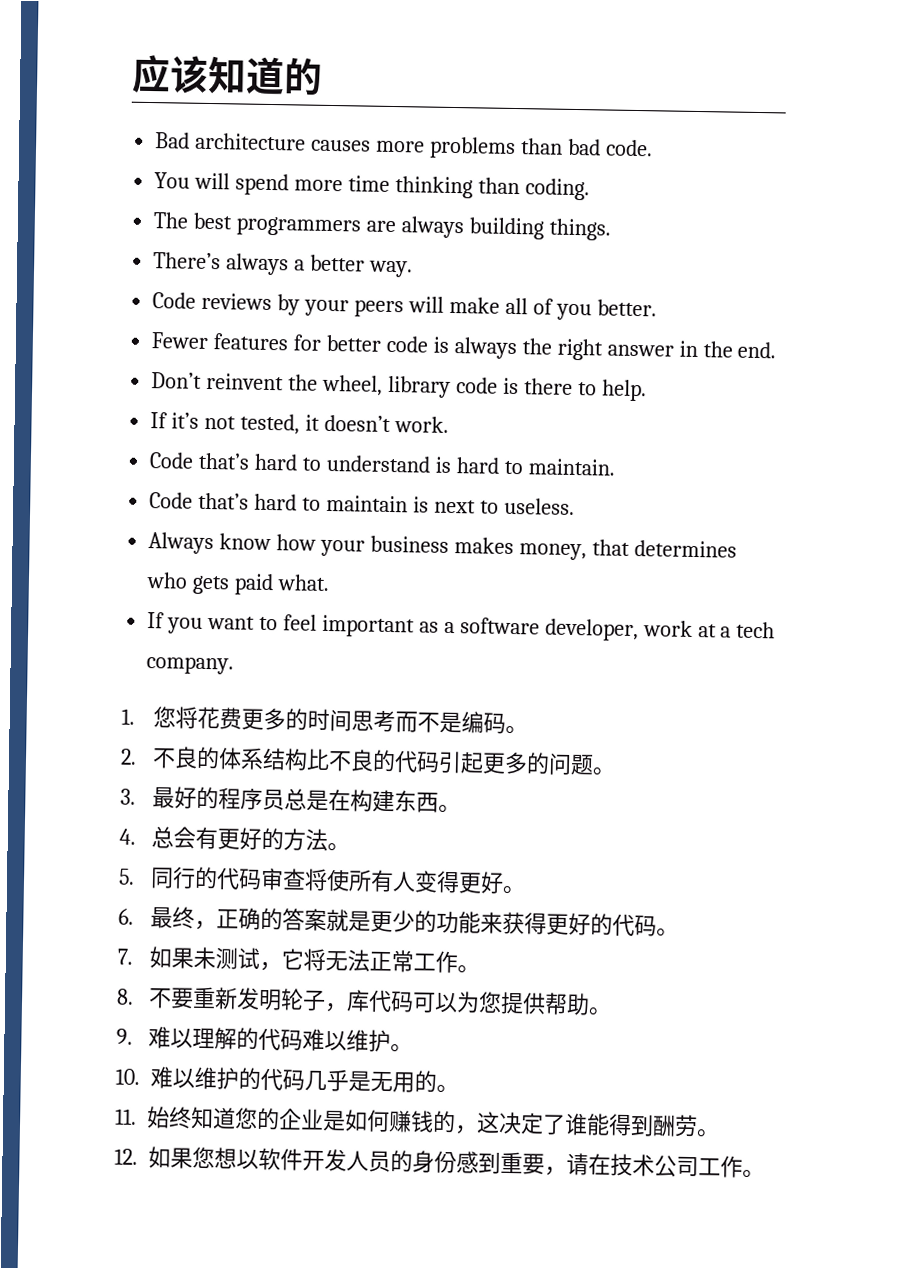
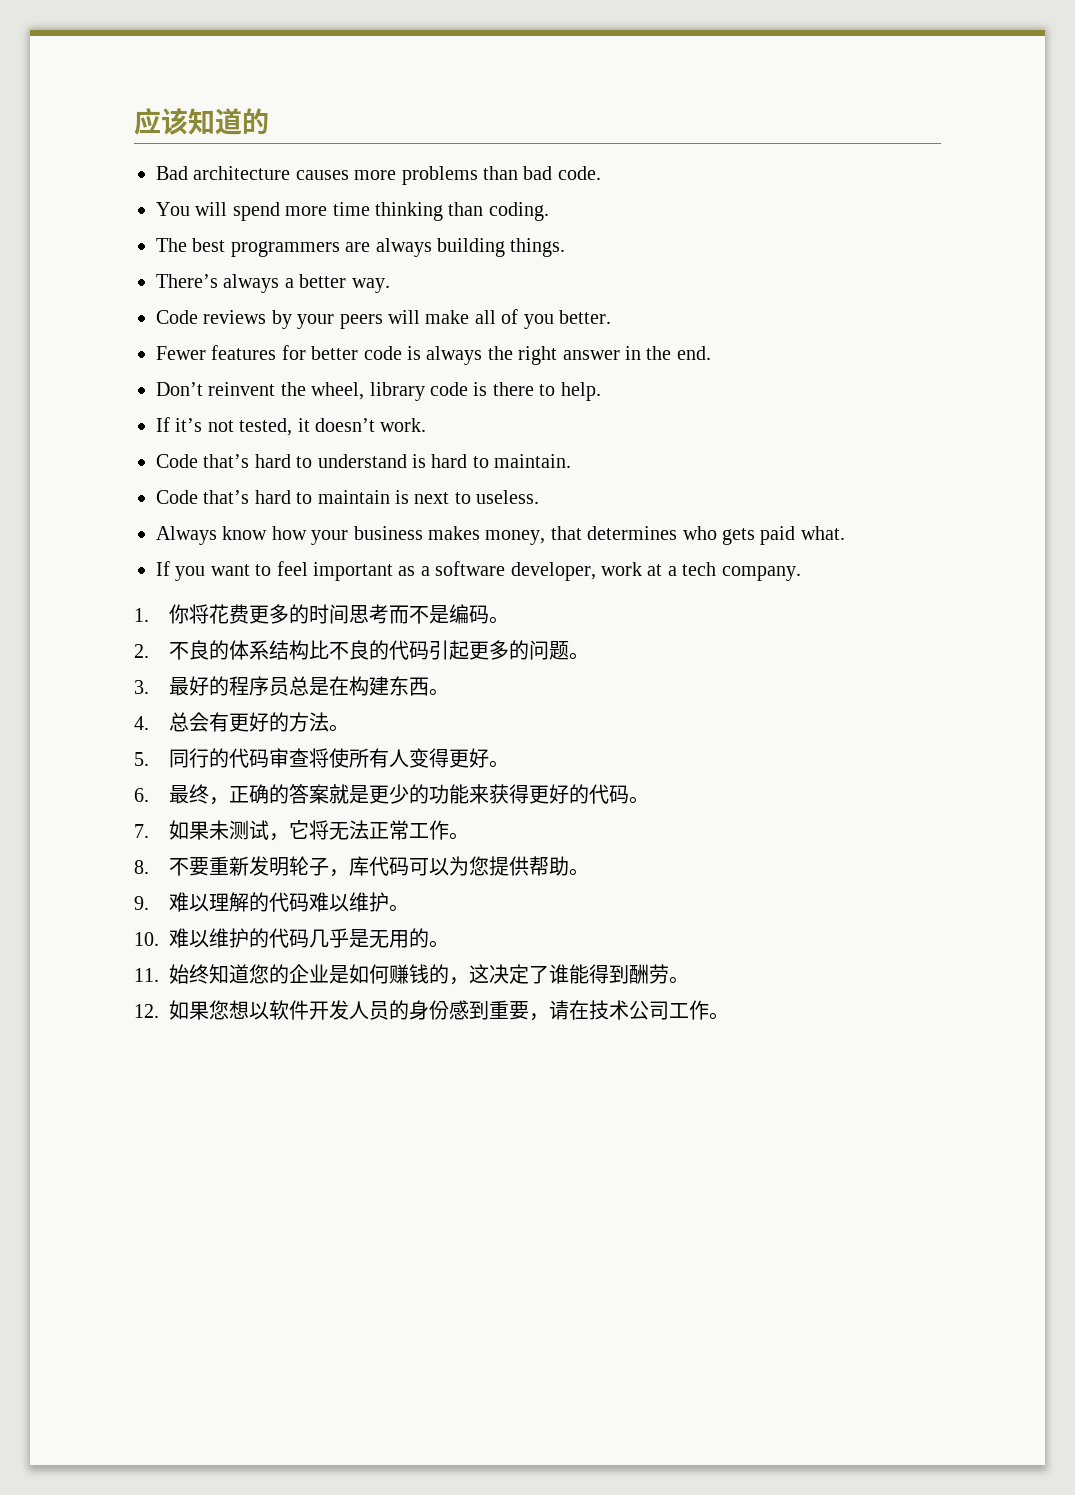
- 1.您将花费更多的时间思考而不是编码。
+ 1.你将花费更多的时间思考而不是编码。

